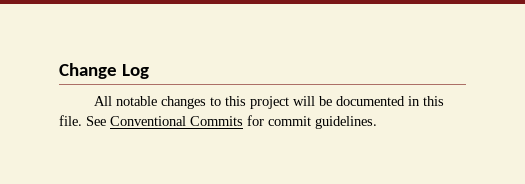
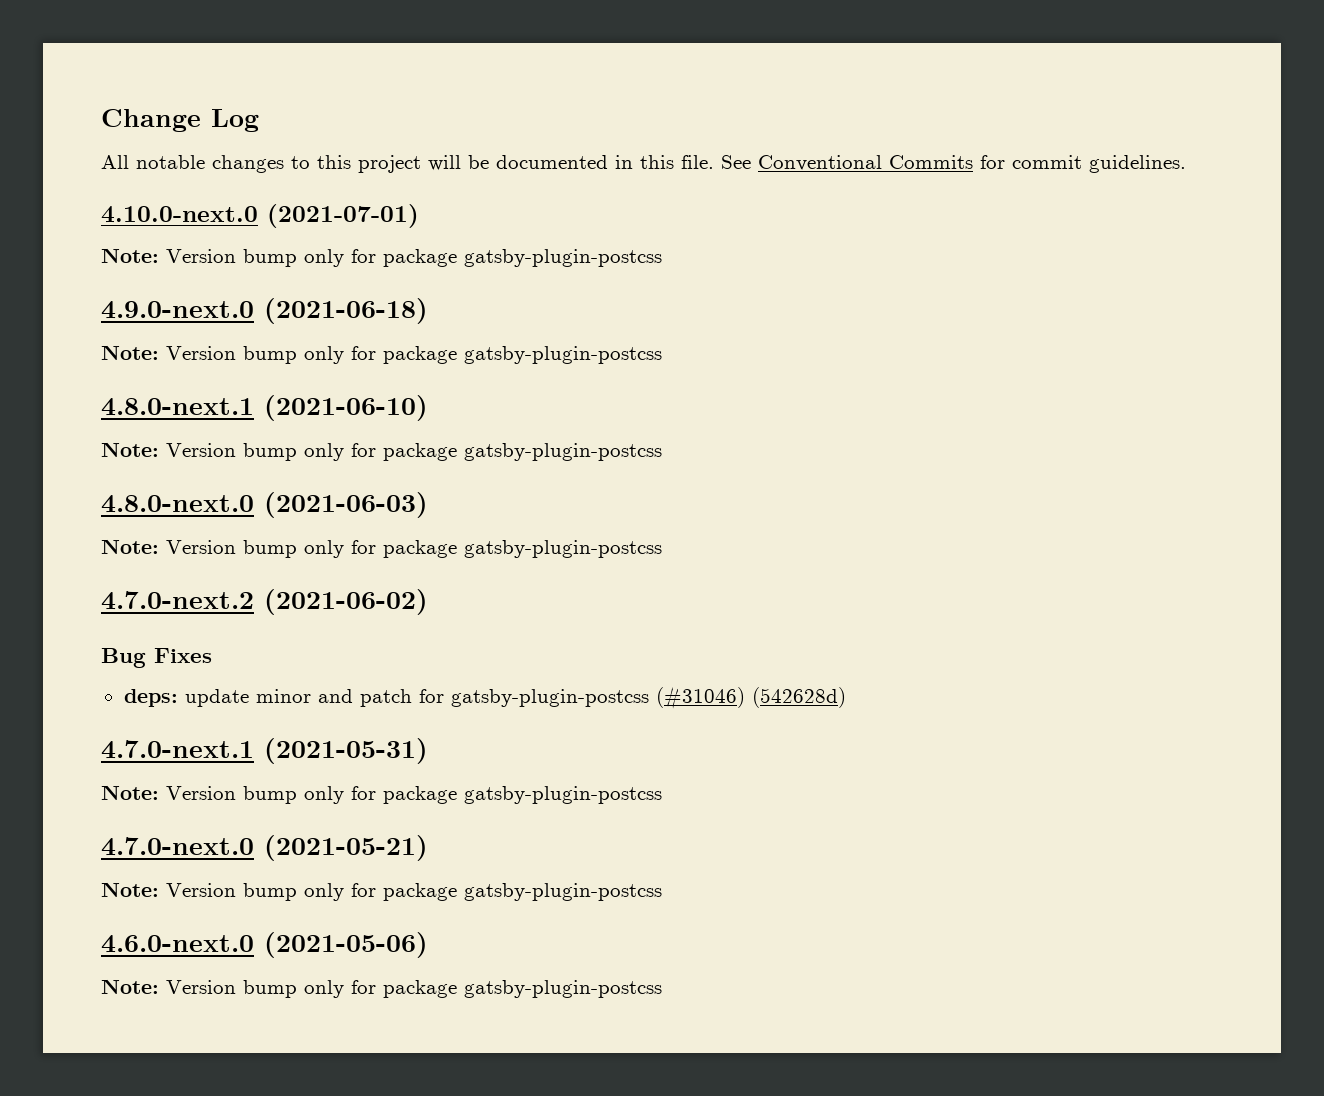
+ 4.10.0-next.0 (2021-07-01)
+ Note: Version bump only for package gatsby-plugin-postcss
+ 4.9.0-next.0 (2021-06-18)
+ Note: Version bump only for package gatsby-plugin-postcss
+ 4.8.0-next.1 (2021-06-10)
+ Note: Version bump only for package gatsby-plugin-postcss
+ 4.8.0-next.0 (2021-06-03)
+ Note: Version bump only for package gatsby-plugin-postcss
+ 4.7.0-next.2 (2021-06-02)
+ Bug Fixes
+ deps: update minor and patch for gatsby-plugin-postcss (#31046) (542628d)
+ 4.7.0-next.1 (2021-05-31)
+ Note: Version bump only for package gatsby-plugin-postcss
+ 4.7.0-next.0 (2021-05-21)
+ Note: Version bump only for package gatsby-plugin-postcss
+ 4.6.0-next.0 (2021-05-06)
+ Note: Version bump only for package gatsby-plugin-postcss

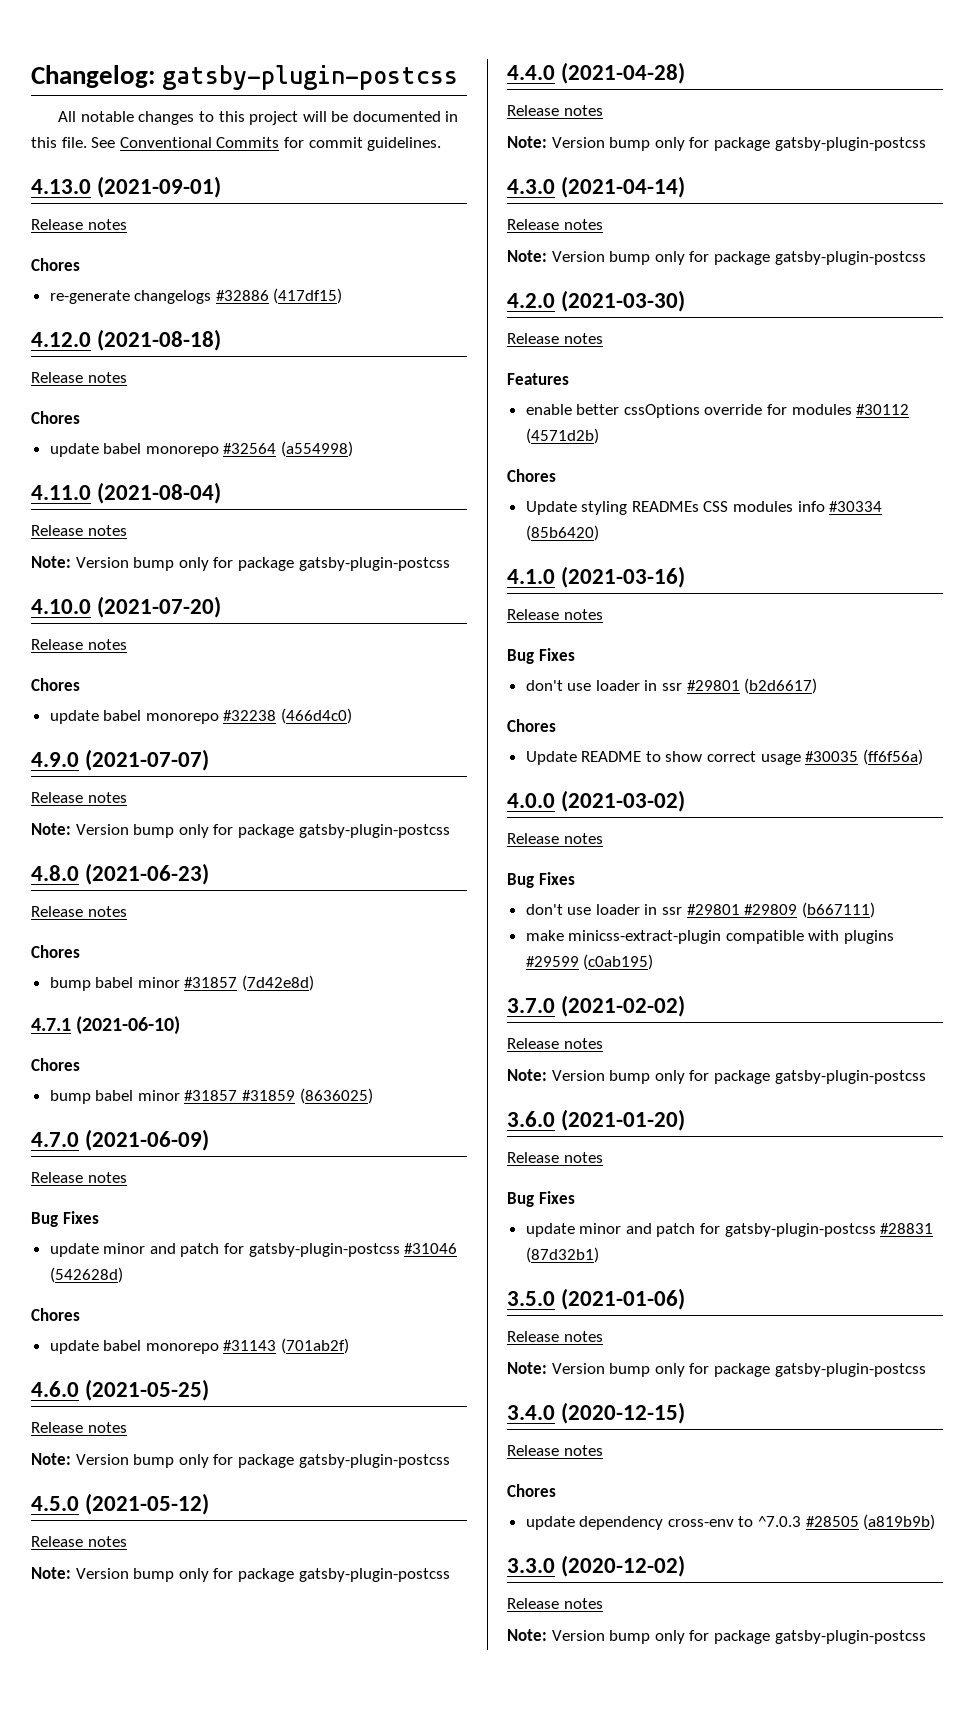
- Change Log
+ Changelog: gatsby-plugin-postcss
- 4.10.0-next.0 (2021-07-01)
+ 4.13.0 (2021-09-01)
+ Release notes
+ Chores
+ re-generate changelogs #32886 (417df15)
+ 4.12.0 (2021-08-18)
+ Release notes
+ Chores
+ update babel monorepo #32564 (a554998)
+ 4.11.0 (2021-08-04)
+ Release notes
  Note: Version bump only for package gatsby-plugin-postcss
- 4.9.0-next.0 (2021-06-18)
+ 4.10.0 (2021-07-20)
+ Release notes
+ Chores
+ update babel monorepo #32238 (466d4c0)
+ 4.9.0 (2021-07-07)
+ Release notes
  Note: Version bump only for package gatsby-plugin-postcss
- 4.8.0-next.1 (2021-06-10)
+ 4.8.0 (2021-06-23)
+ Release notes
+ Chores
+ bump babel minor #31857 (7d42e8d)
+ 4.7.1 (2021-06-10)
+ Chores
+ bump babel minor #31857 #31859 (8636025)
+ 4.7.0 (2021-06-09)
+ Release notes
+ Bug Fixes
+ update minor and patch for gatsby-plugin-postcss #31046 (542628d)
+ Chores
+ update babel monorepo #31143 (701ab2f)
+ 4.6.0 (2021-05-25)
+ Release notes
  Note: Version bump only for package gatsby-plugin-postcss
- 4.8.0-next.0 (2021-06-03)
+ 4.5.0 (2021-05-12)
+ Release notes
  Note: Version bump only for package gatsby-plugin-postcss
- 4.7.0-next.2 (2021-06-02)
+ 4.4.0 (2021-04-28)
+ Release notes
+ Note: Version bump only for package gatsby-plugin-postcss
+ 4.3.0 (2021-04-14)
+ Release notes
+ Note: Version bump only for package gatsby-plugin-postcss
+ 4.2.0 (2021-03-30)
+ Release notes
+ Features
+ enable better cssOptions override for modules #30112 (4571d2b)
+ Chores
+ Update styling READMEs CSS modules info #30334 (85b6420)
+ 4.1.0 (2021-03-16)
+ Release notes
  Bug Fixes
- deps: update minor and patch for gatsby-plugin-postcss (#31046) (542628d)
- 4.7.0-next.1 (2021-05-31)
+ don't use loader in ssr #29801 (b2d6617)
+ Chores
+ Update README to show correct usage #30035 (ff6f56a)
+ 4.0.0 (2021-03-02)
+ Release notes
+ Bug Fixes
+ don't use loader in ssr #29801 #29809 (b667111)
+ make minicss-extract-plugin compatible with plugins #29599 (c0ab195)
+ 3.7.0 (2021-02-02)
+ Release notes
  Note: Version bump only for package gatsby-plugin-postcss
- 4.7.0-next.0 (2021-05-21)
+ 3.6.0 (2021-01-20)
+ Release notes
+ Bug Fixes
+ update minor and patch for gatsby-plugin-postcss #28831 (87d32b1)
+ 3.5.0 (2021-01-06)
+ Release notes
  Note: Version bump only for package gatsby-plugin-postcss
- 4.6.0-next.0 (2021-05-06)
+ 3.4.0 (2020-12-15)
+ Release notes
+ Chores
+ update dependency cross-env to ^7.0.3 #28505 (a819b9b)
+ 3.3.0 (2020-12-02)
+ Release notes

